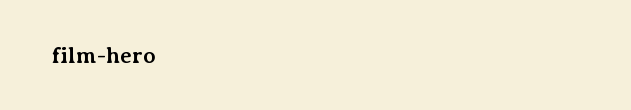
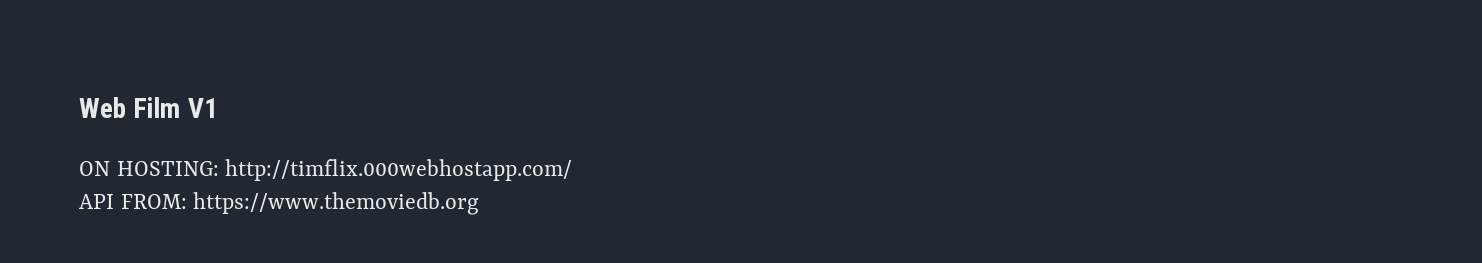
- film-hero
+ Web Film V1
+ ON HOSTING: http://timflix.000webhostapp.com/
+ API FROM: https://www.themoviedb.org

